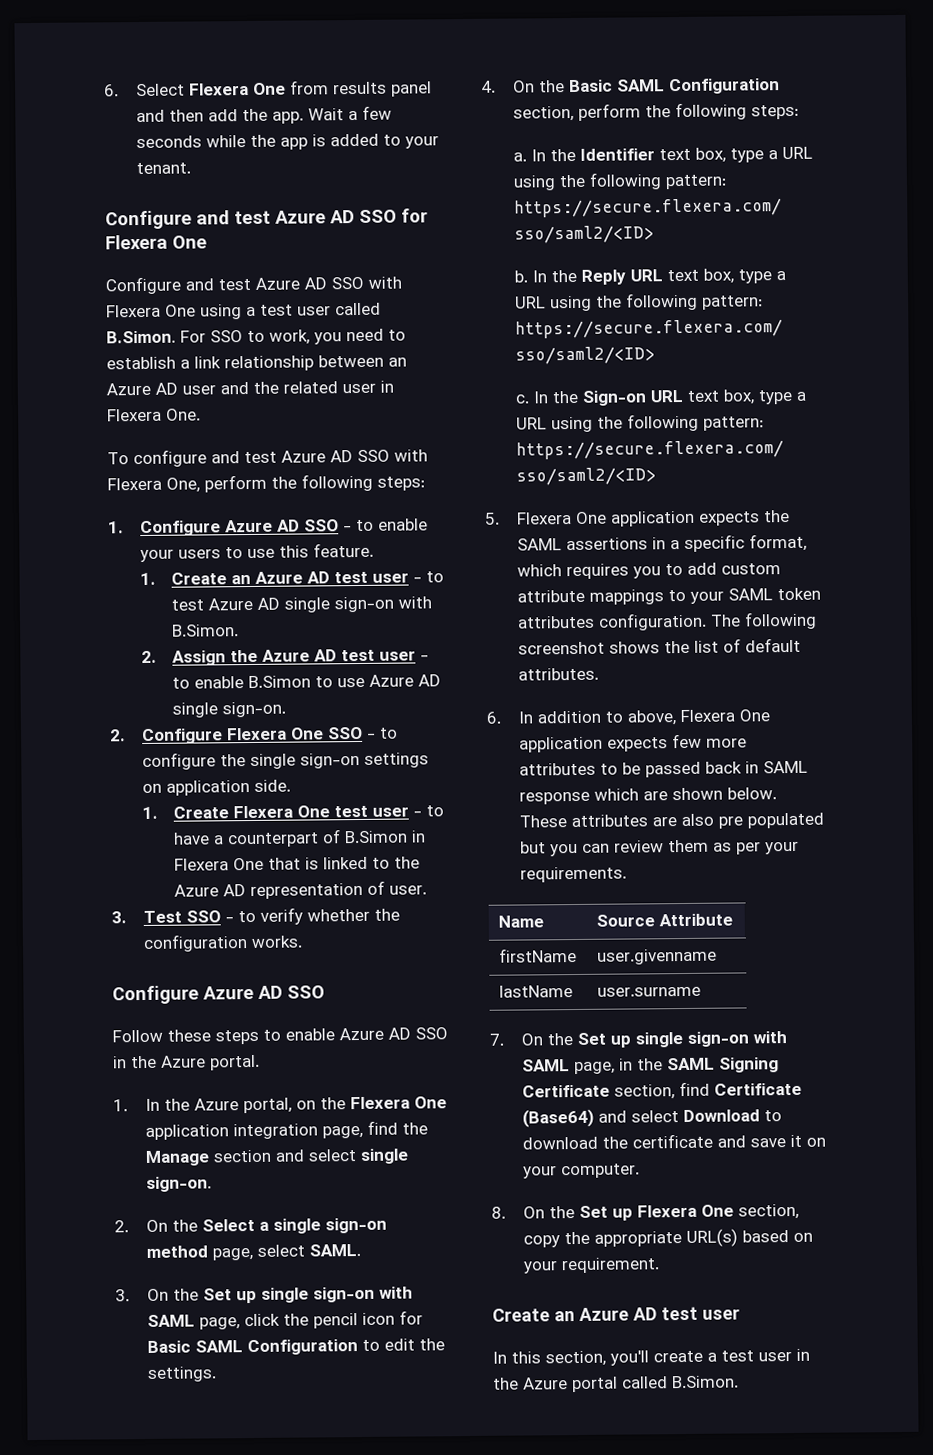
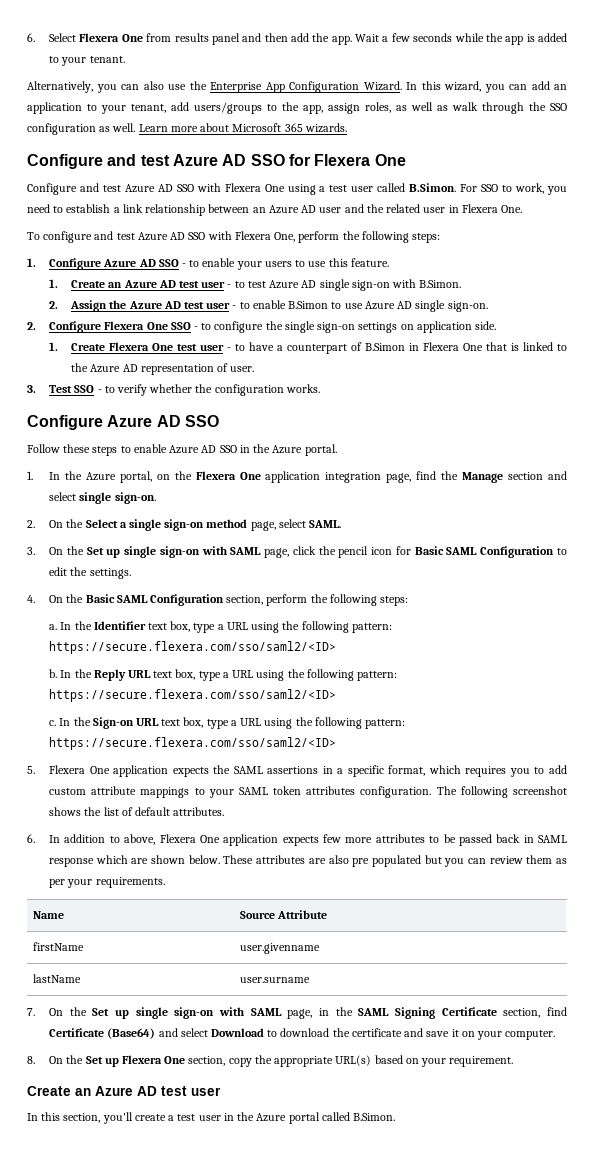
+ Alternatively, you can also use the Enterprise App Configuration Wizard. In this wizard, you can add an application to your tenant, add users/groups to the app, assign roles, as well as walk through the SSO configuration as well. Learn more about Microsoft 365 wizards.

